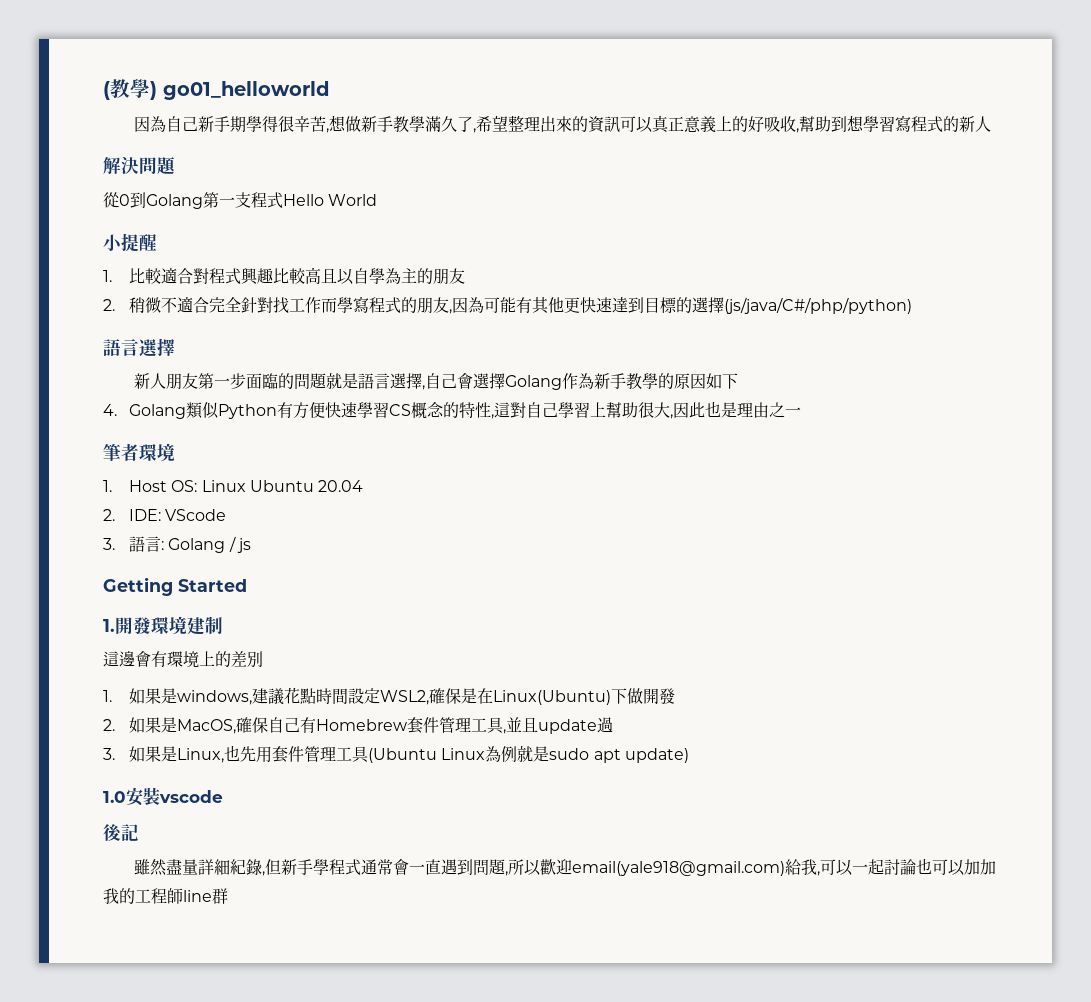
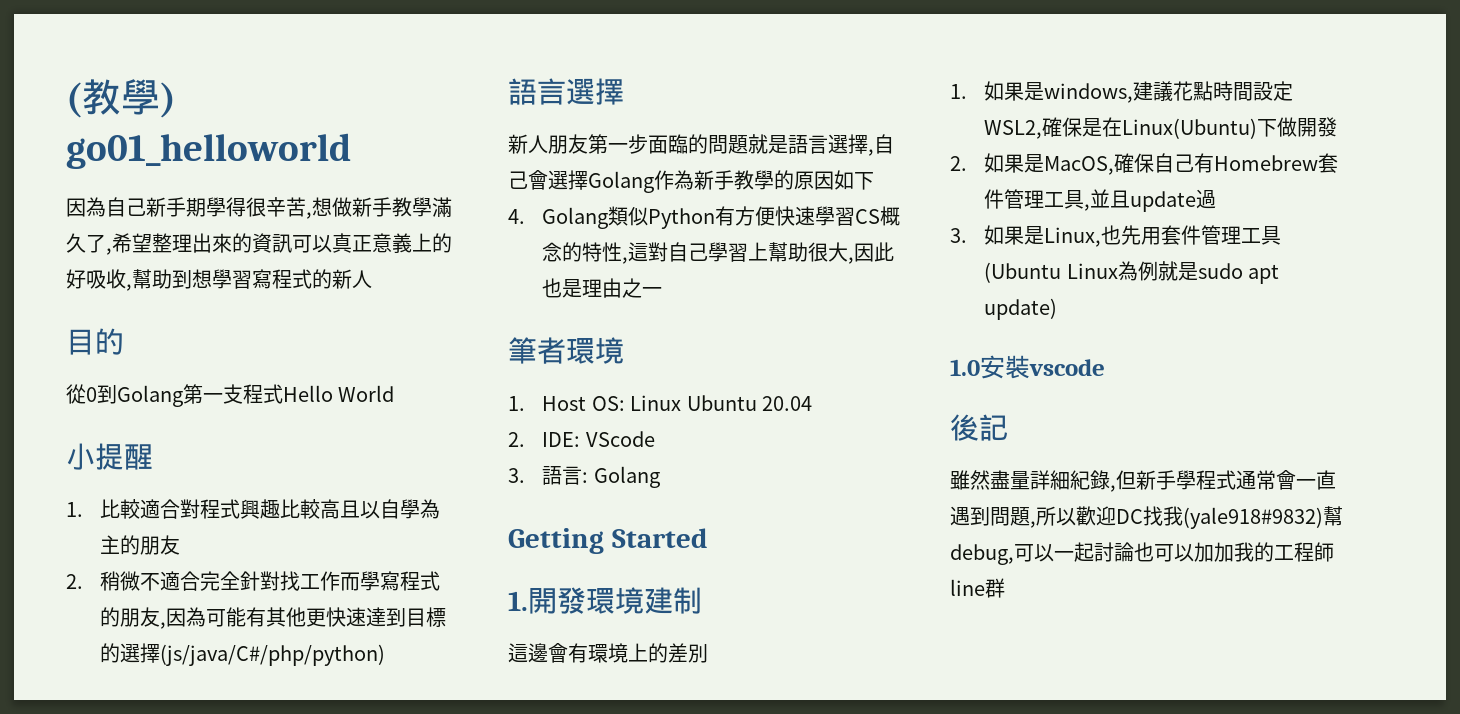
- 解決問題
+ 目的
- 3.語言: Golang / js
+ 3.語言: Golang
- 雖然盡量詳細紀錄,但新手學程式通常會一直遇到問題,所以歡迎email(yale918@gmail.com)給我,可以一起討論也可以加加我的工程師line群
+ 雖然盡量詳細紀錄,但新手學程式通常會一直遇到問題,所以歡迎DC找我(yale918#9832)幫debug,可以一起討論也可以加加我的工程師line群

